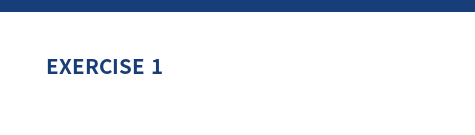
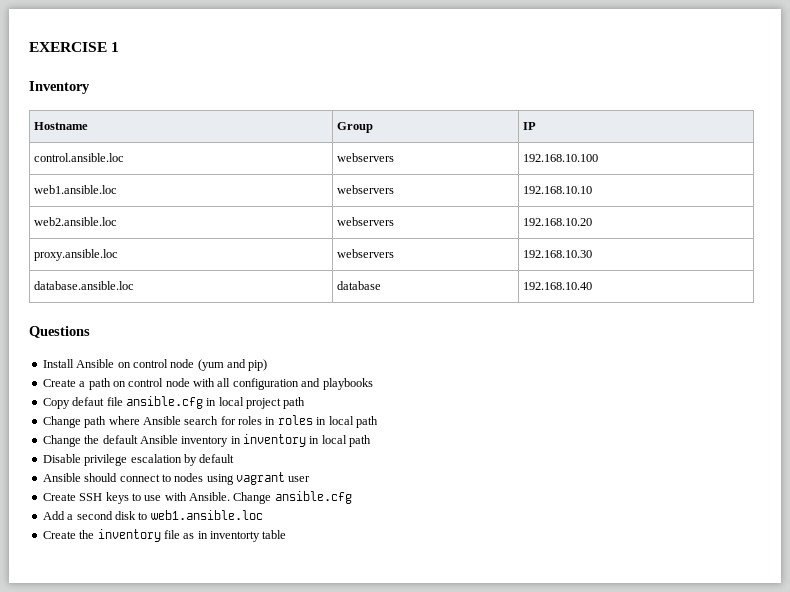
+ Inventory
+ Hostname | Group | IP
+ control.ansible.loc | webservers | 192.168.10.100
+ web1.ansible.loc | webservers | 192.168.10.10
+ web2.ansible.loc | webservers | 192.168.10.20
+ proxy.ansible.loc | webservers | 192.168.10.30
+ database.ansible.loc | database | 192.168.10.40
+ Questions
+ Install Ansible on control node (yum and pip)
+ Create a path on control node with all configuration and playbooks
+ Copy defaut file ansible.cfg in local project path
+ Change path where Ansible search for roles in roles in local path
+ Change the default Ansible inventory in inventory in local path
+ Disable privilege escalation by default
+ Ansible should connect to nodes using vagrant user
+ Create SSH keys to use with Ansible. Change ansible.cfg
+ Add a second disk to web1.ansible.loc
+ Create the inventory file as in inventorty table

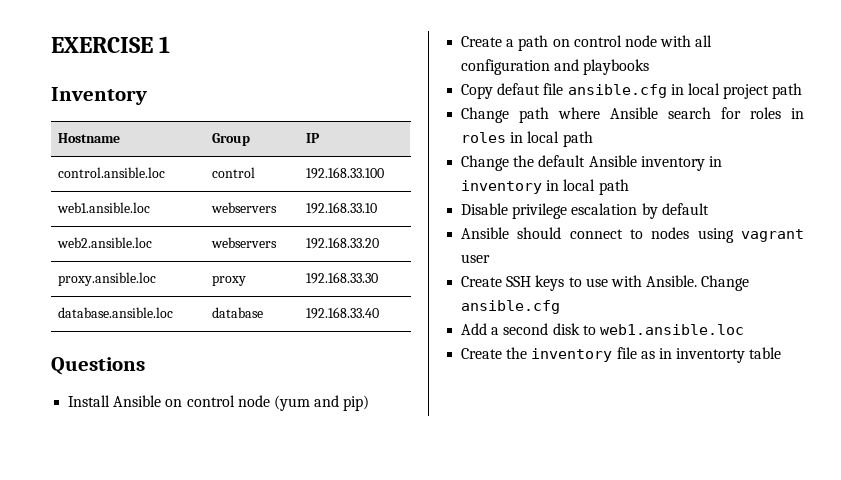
- control.ansible.loc | webservers | 192.168.10.100
+ control.ansible.loc | control | 192.168.33.100
- web1.ansible.loc | webservers | 192.168.10.10
+ web1.ansible.loc | webservers | 192.168.33.10
- web2.ansible.loc | webservers | 192.168.10.20
+ web2.ansible.loc | webservers | 192.168.33.20
- proxy.ansible.loc | webservers | 192.168.10.30
+ proxy.ansible.loc | proxy | 192.168.33.30
- database.ansible.loc | database | 192.168.10.40
+ database.ansible.loc | database | 192.168.33.40

